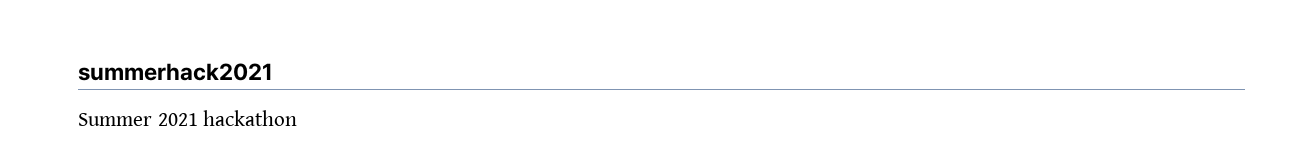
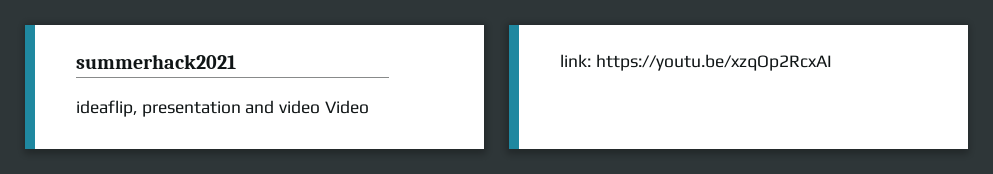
- Summer 2021 hackathon
+ ideaflip, presentation and video Video link: https://youtu.be/xzqOp2RcxAI

